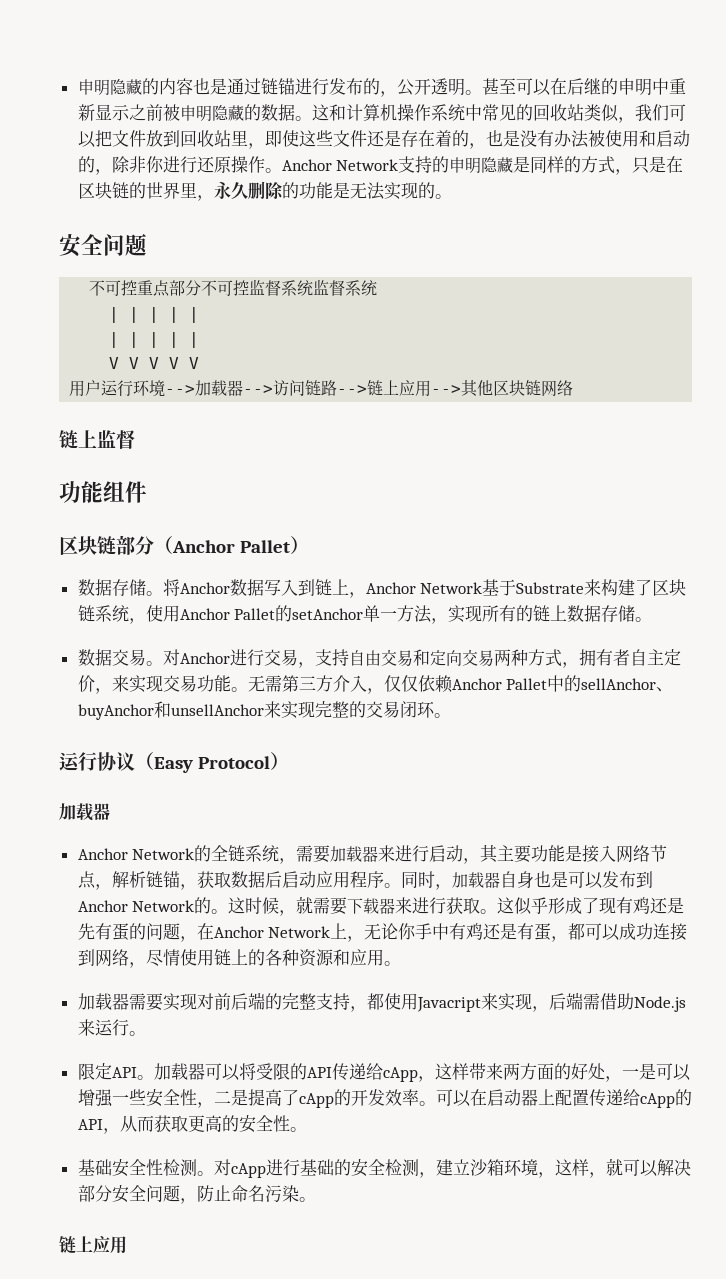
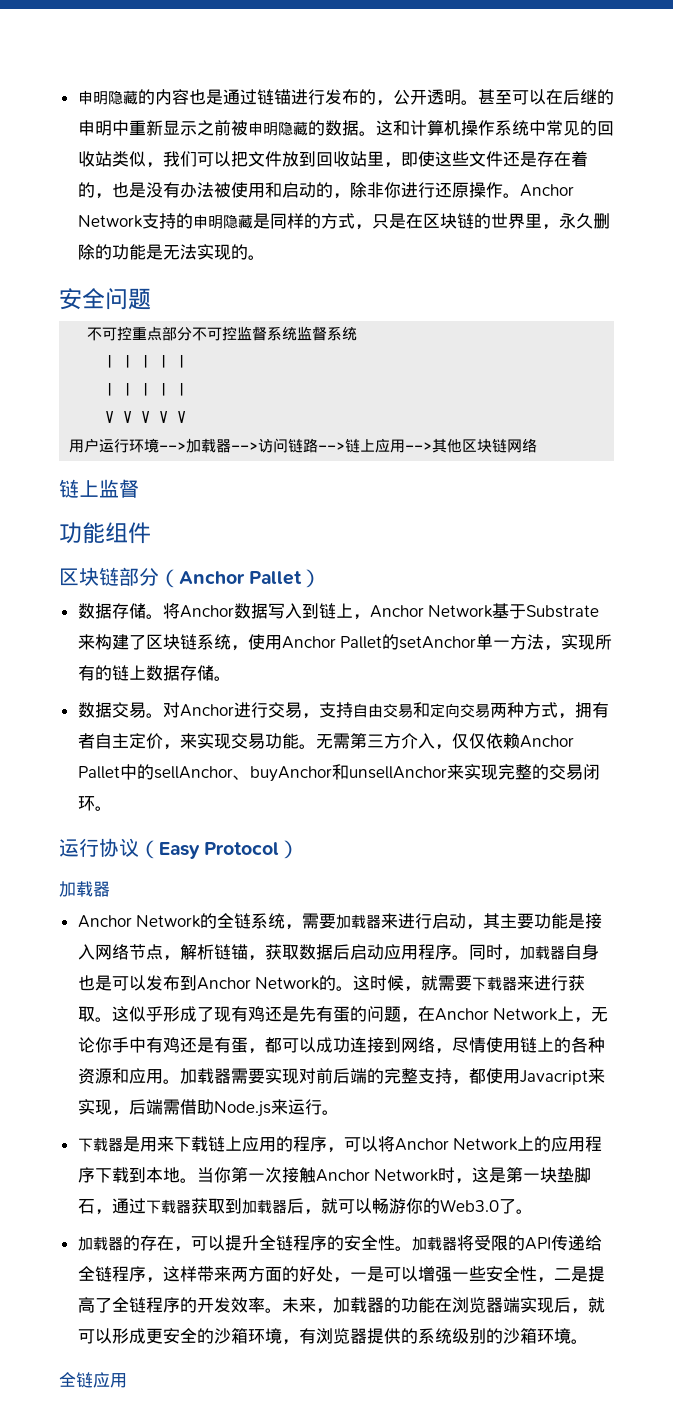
- 这似乎形成了现有鸡还是先有蛋的问题，在Anchor Network上，无论你手中有鸡还是有蛋，都可以成功连接到网络，尽情使用链上的各种资源和应用。
- 加载器需要实现对前后端的完整支持，都使用Javacript来实现，后端需借助Node.js来运行。
+ 这似乎形成了现有鸡还是先有蛋的问题，在Anchor Network上，无论你手中有鸡还是有蛋，都可以成功连接到网络，尽情使用链上的各种资源和应用。加载器需要实现对前后端的完整支持，都使用Javacript来实现，后端需借助Node.js来运行。
- 限定API。加载器可以将受限的API传递给cApp，这样带来两方面的好处，一是可以增强一些安全性，二是提高了cApp的开发效率。
+ 下载器是用来下载链上应用的程序，可以将Anchor Network上的应用程序下载到本地。当你第一次接触Anchor Network时，这是第一块垫脚石，通过下载器获取到加载器后，就可以畅游你的Web3.0了。
+ 加载器的存在，可以提升全链程序的安全性。加载器将受限的API传递给全链程序，这样带来两方面的好处，一是可以增强一些安全性，二是提高了全链程序的开发效率。
- 可以在启动器上配置传递给cApp的API，从而获取更高的安全性。
- 基础安全性检测。对cApp进行基础的安全检测，建立沙箱环境，这样，就可以解决部分安全问题，防止命名污染。
- 链上应用
+ 未来，加载器的功能在浏览器端实现后，就可以形成更安全的沙箱环境，有浏览器提供的系统级别的沙箱环境。
+ 全链应用

